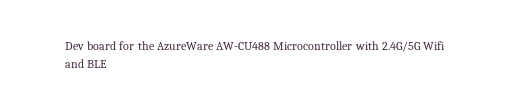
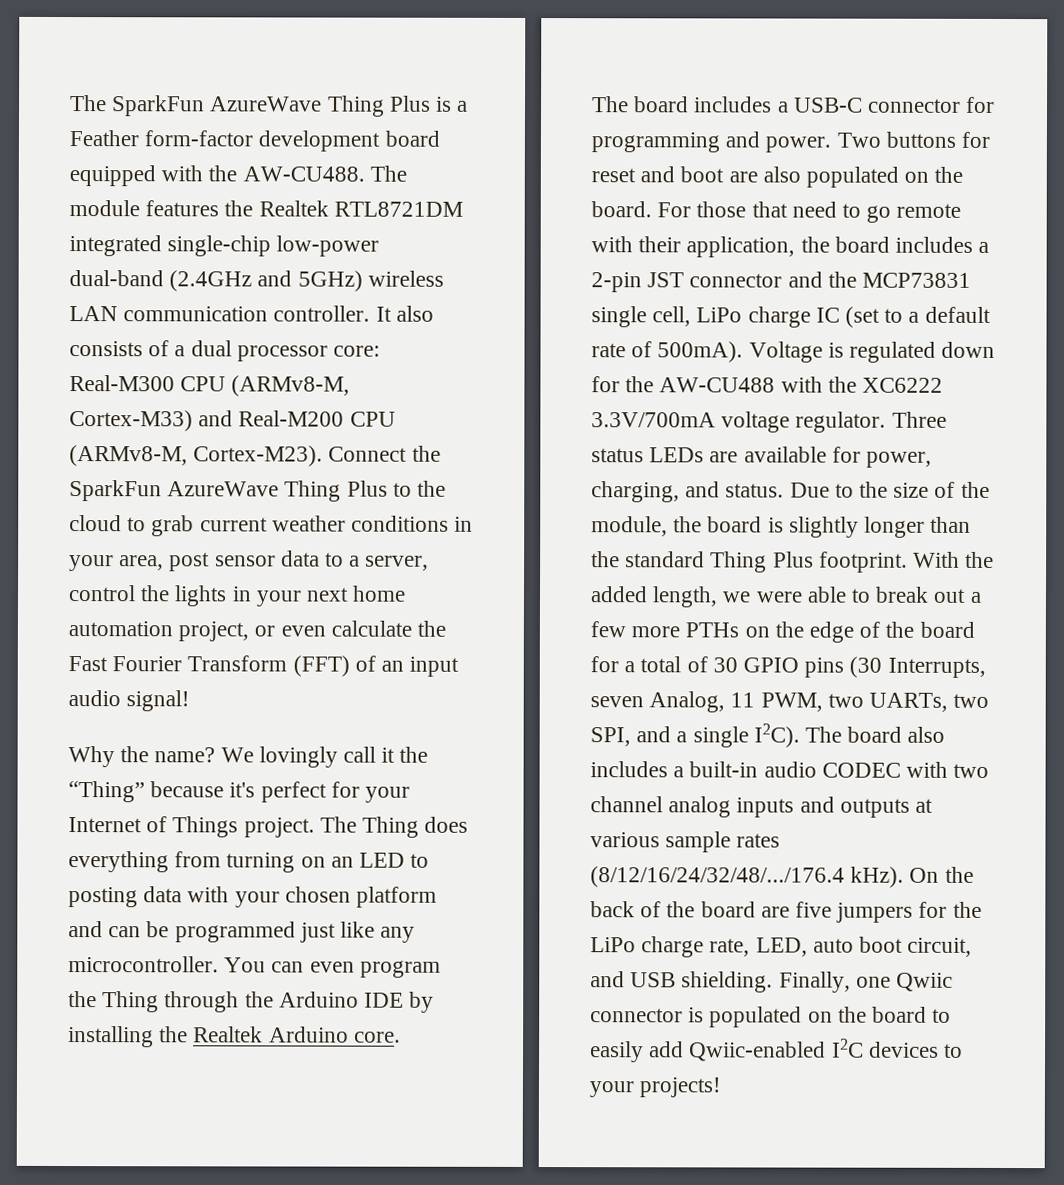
- Dev board for the AzureWare AW-CU488 Microcontroller with 2.4G/5G Wifi and BLE
+ The SparkFun AzureWave Thing Plus is a Feather form-factor development board equipped with the AW-CU488. The module features the Realtek RTL8721DM integrated single-chip low-power dual-band (2.4GHz and 5GHz) wireless LAN communication controller. It also consists of a dual processor core: Real-M300 CPU (ARMv8-M, Cortex-M33) and Real-M200 CPU (ARMv8-M, Cortex-M23). Connect the SparkFun AzureWave Thing Plus to the cloud to grab current weather conditions in your area, post sensor data to a server, control the lights in your next home automation project, or even calculate the Fast Fourier Transform (FFT) of an input audio signal!
+ Why the name? We lovingly call it the “Thing” because it's perfect for your Internet of Things project. The Thing does everything from turning on an LED to posting data with your chosen platform and can be programmed just like any microcontroller. You can even program the Thing through the Arduino IDE by installing the Realtek Arduino core.
+ The board includes a USB-C connector for programming and power. Two buttons for reset and boot are also populated on the board. For those that need to go remote with their application, the board includes a 2-pin JST connector and the MCP73831 single cell, LiPo charge IC (set to a default rate of 500mA). Voltage is regulated down for the AW-CU488 with the XC6222 3.3V/700mA voltage regulator. Three status LEDs are available for power, charging, and status. Due to the size of the module, the board is slightly longer than the standard Thing Plus footprint. With the added length, we were able to break out a few more PTHs on the edge of the board for a total of 30 GPIO pins (30 Interrupts, seven Analog, 11 PWM, two UARTs, two SPI, and a single I2C). The board also includes a built-in audio CODEC with two channel analog inputs and outputs at various sample rates (8/12/16/24/32/48/.../176.4 kHz). On the back of the board are five jumpers for the LiPo charge rate, LED, auto boot circuit, and USB shielding. Finally, one Qwiic connector is populated on the board to easily add Qwiic-enabled I2C devices to your projects!

